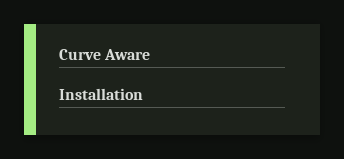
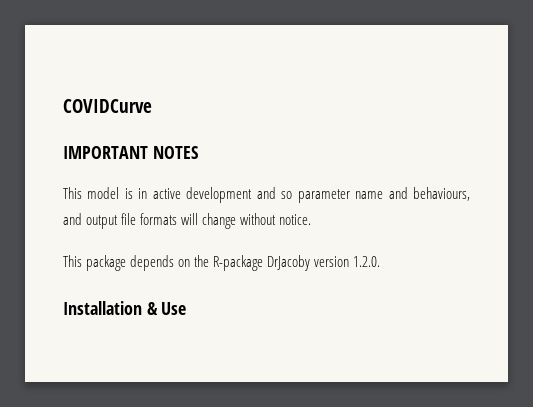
- Curve Aware
+ COVIDCurve
+ IMPORTANT NOTES
+ This model is in active development and so parameter name and behaviours, and output file formats will change without notice.
+ This package depends on the R-package DrJacoby version 1.2.0.
- Installation
+ Installation & Use

